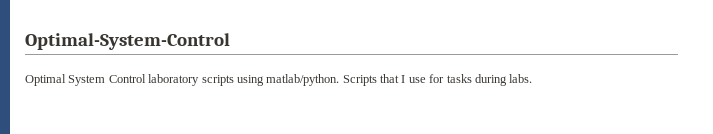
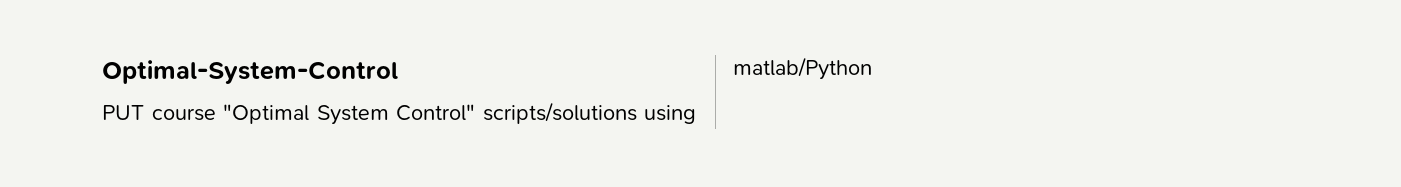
- Optimal System Control laboratory scripts using matlab/python. Scripts that I use for tasks during labs.
+ PUT course "Optimal System Control" scripts/solutions using matlab/Python

